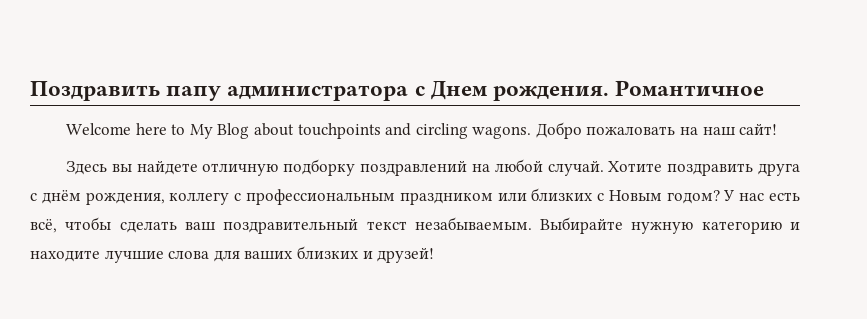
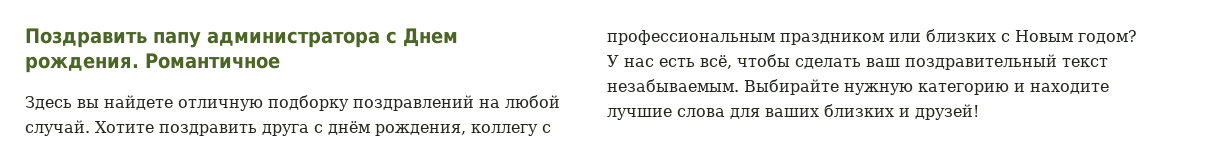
- Welcome here to My Blog about touchpoints and circling wagons. Добро пожаловать на наш сайт!

